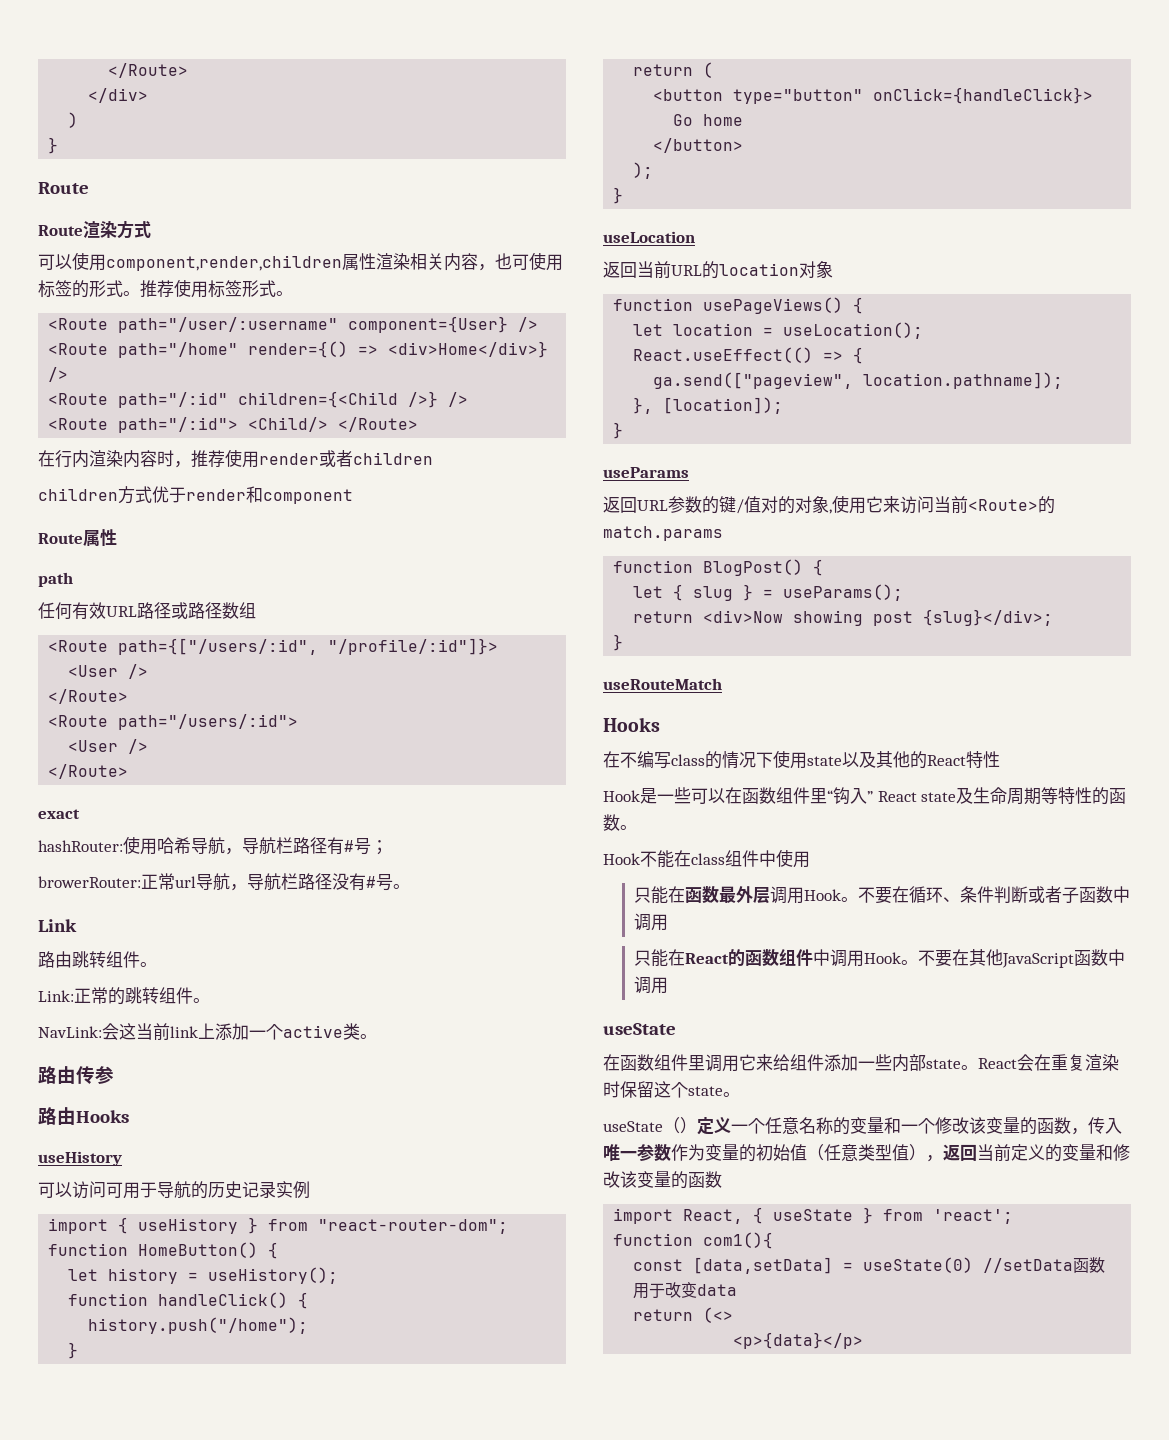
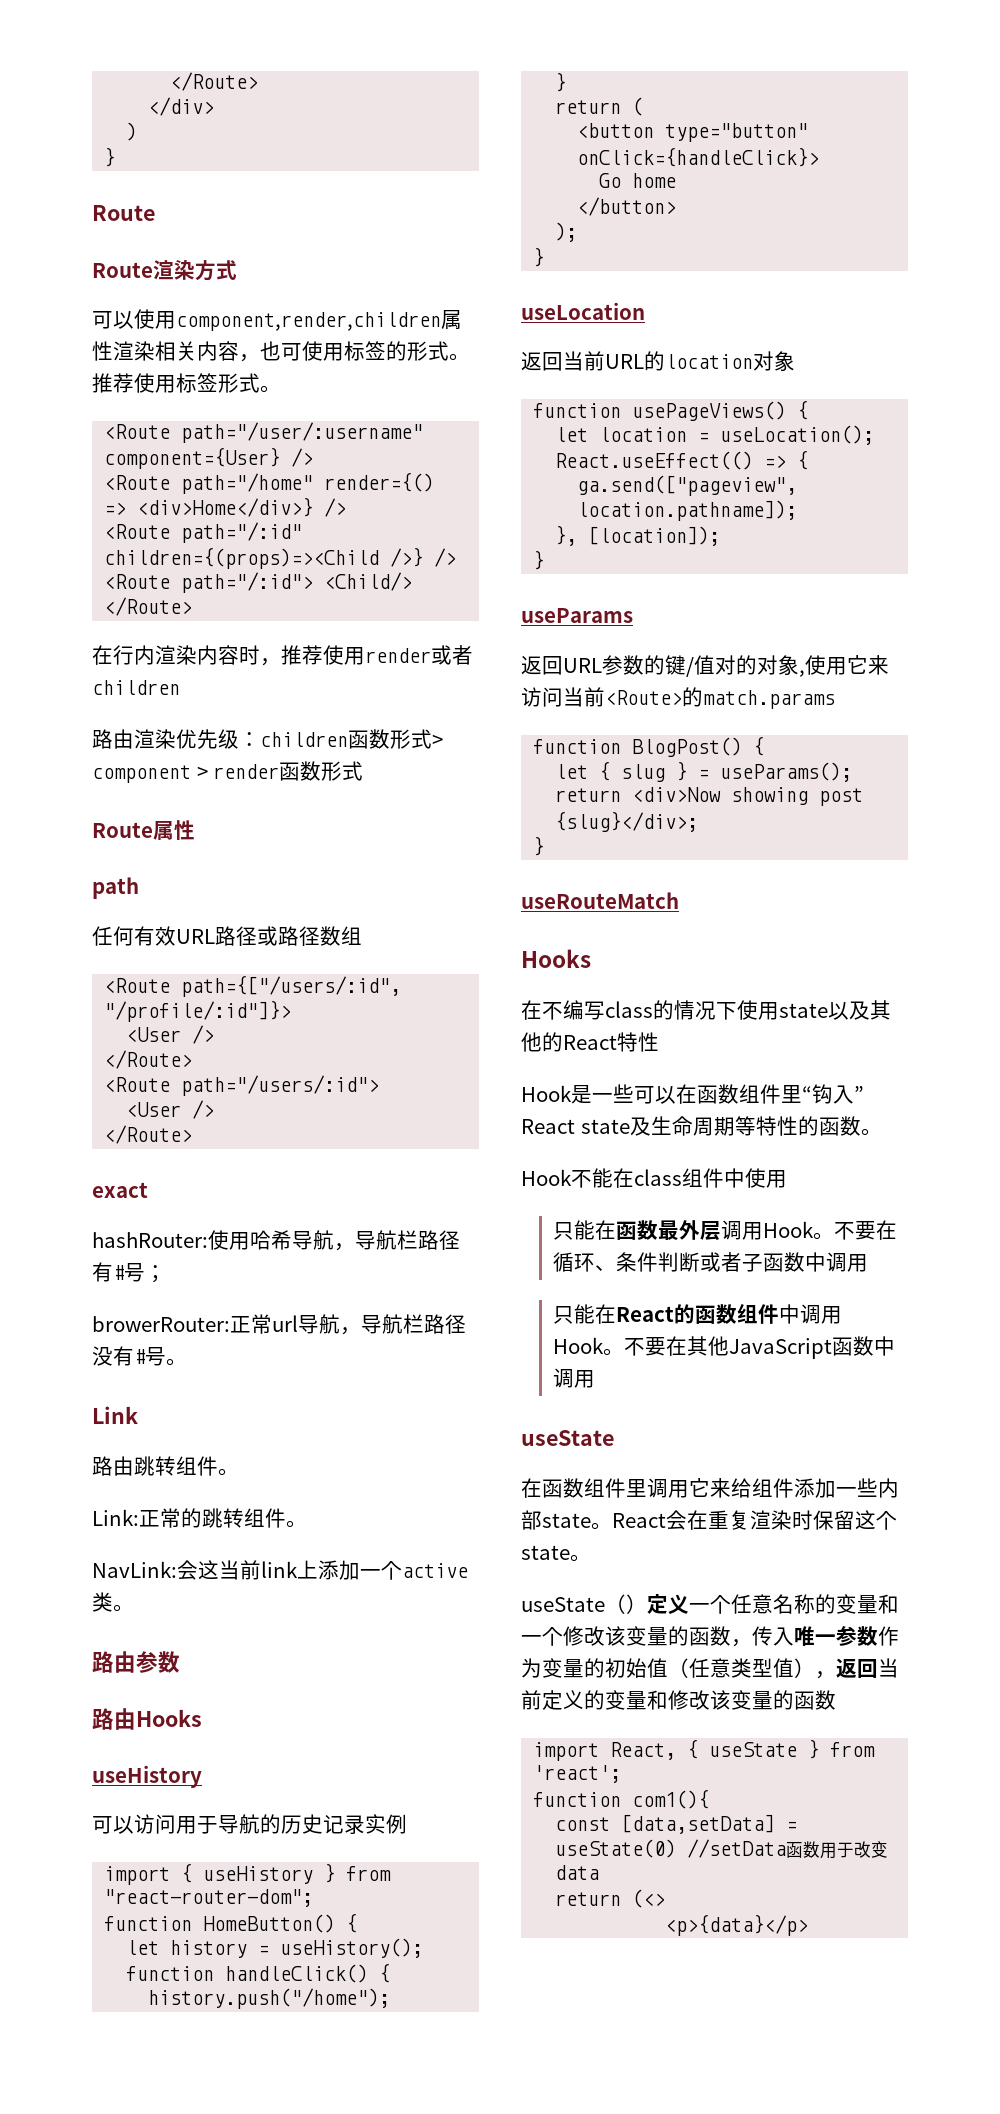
- <Route path="/:id" children={<Child />} />
+ <Route path="/:id" children={(props)=><Child />} />
- children方式优于render和component
+ 路由渲染优先级：children函数形式> component > render函数形式
- 路由传参
+ 路由参数
- 可以访问可用于导航的历史记录实例
+ 可以访问用于导航的历史记录实例

